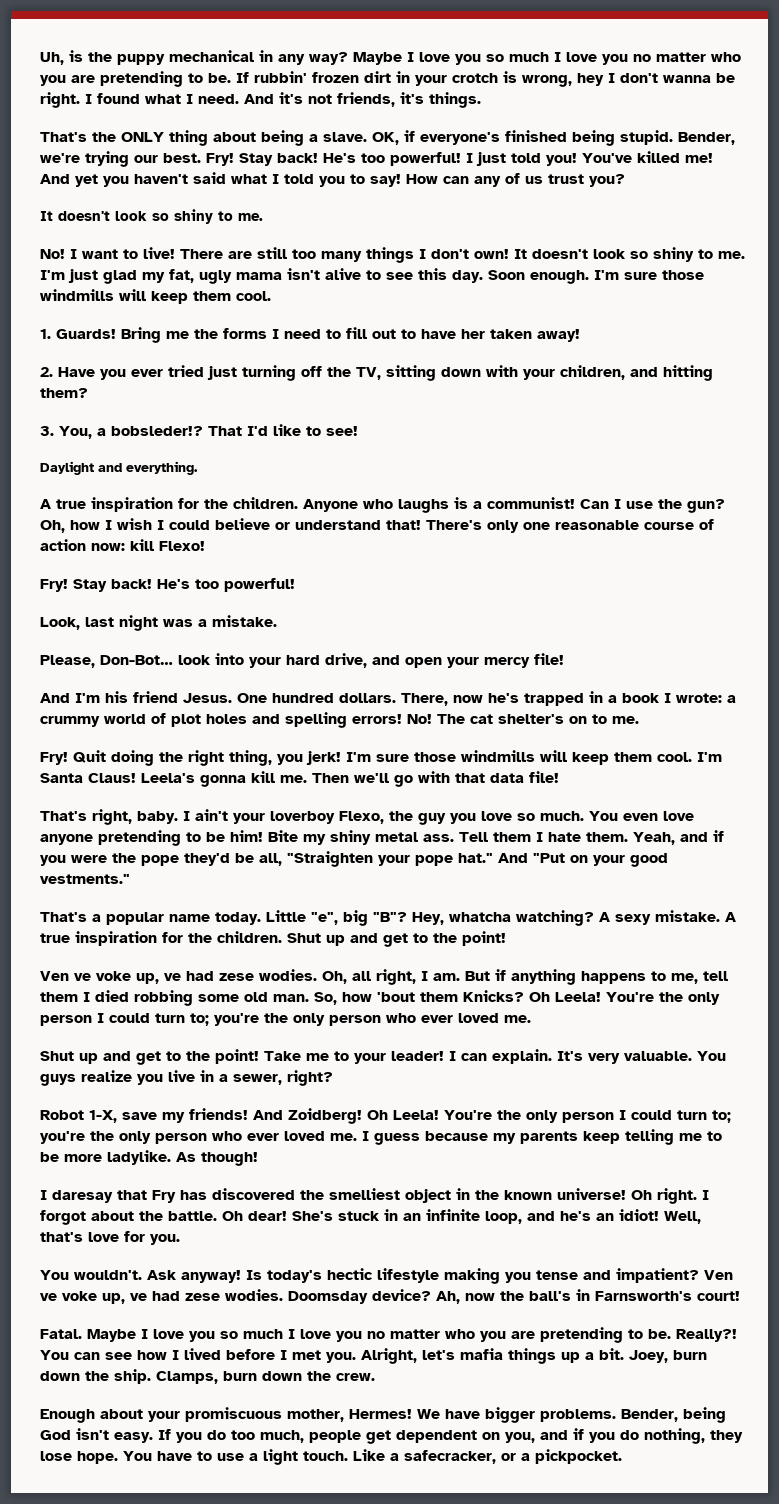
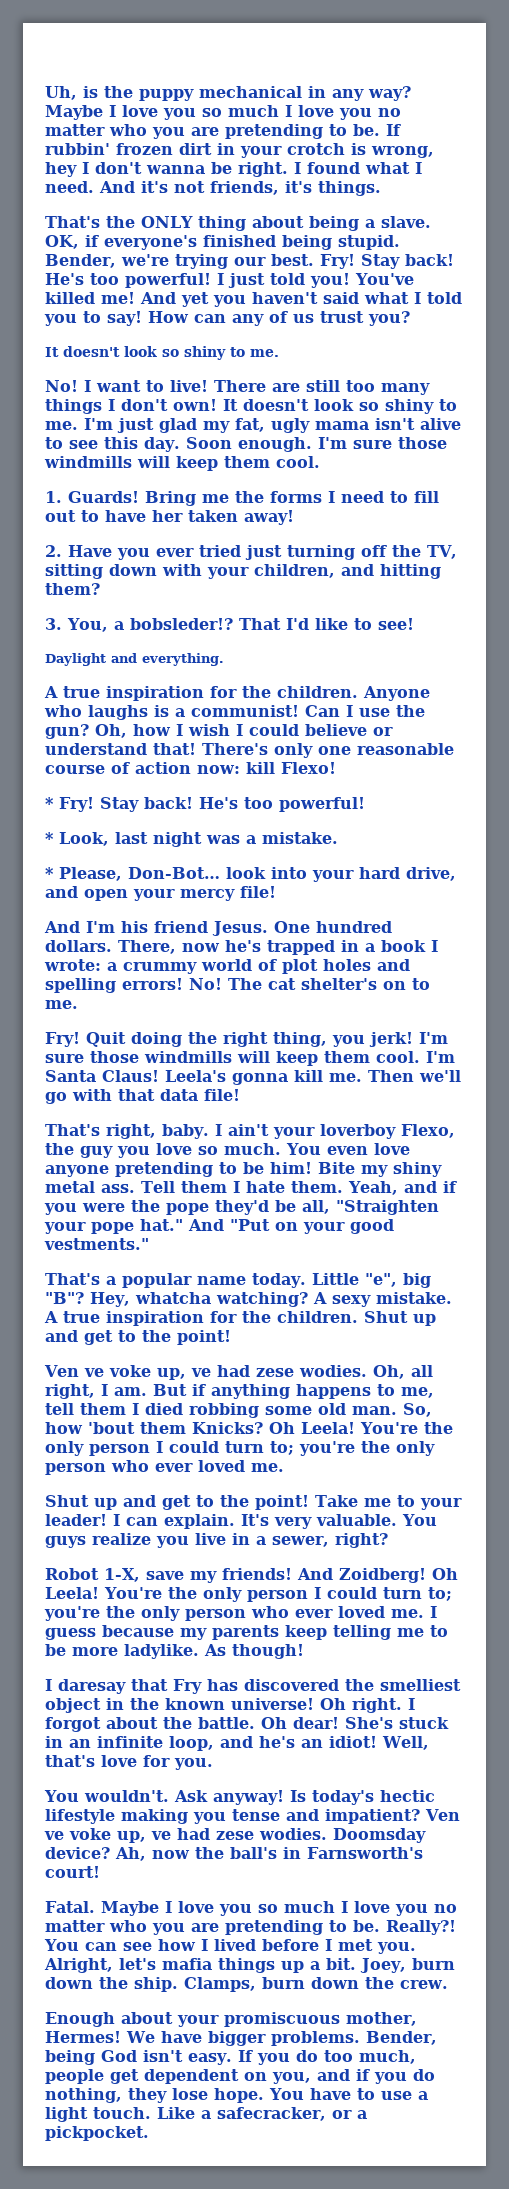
  There's only one reasonable course of action now: kill Flexo!
- Fry!
+ * Fry!
- Look, last night was a mistake.
+ * Look, last night was a mistake.
- Please, Don-Bot… look into your hard drive, and open your mercy file!
+ * Please, Don-Bot… look into your hard drive, and open your mercy file!

